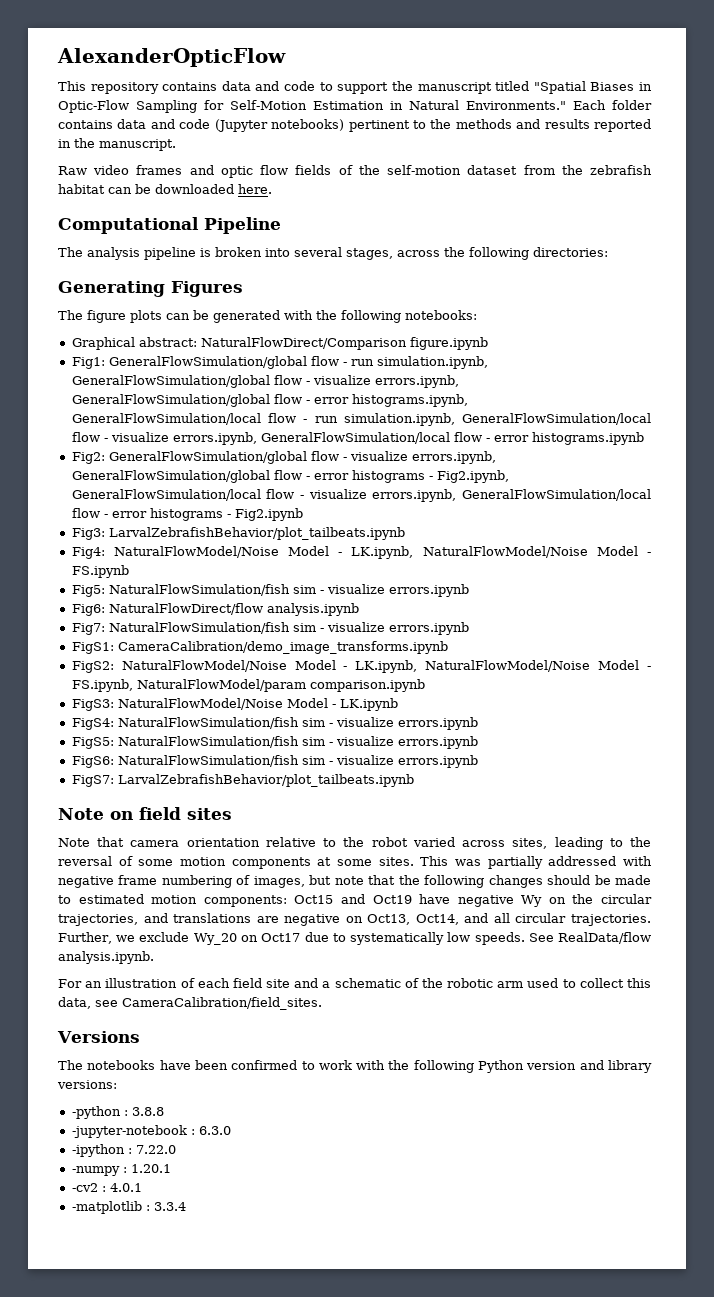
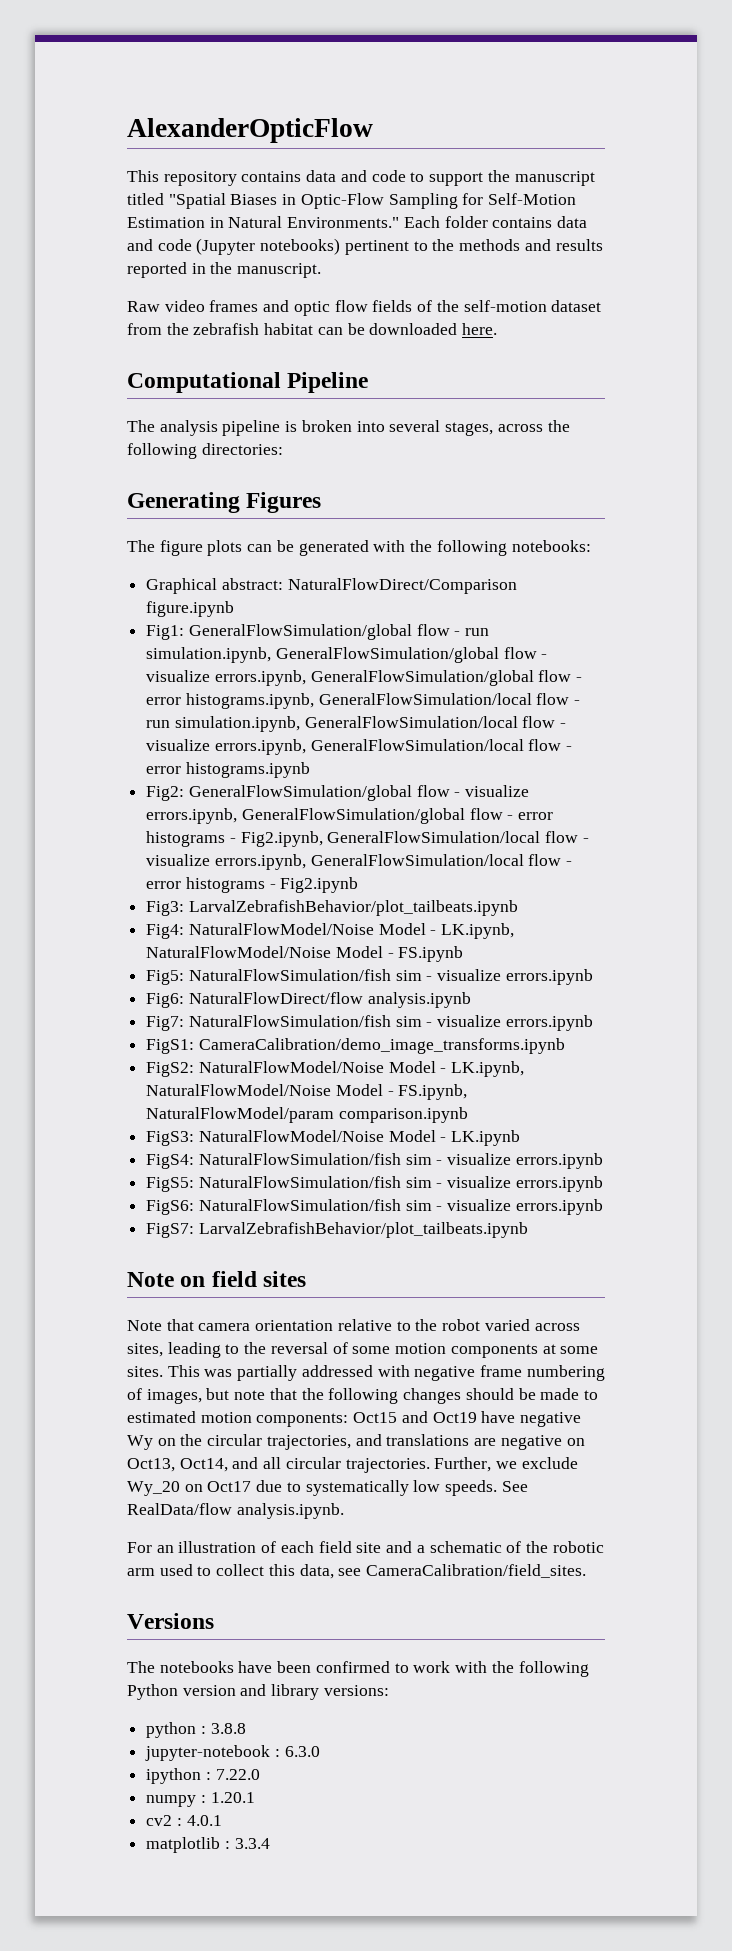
- -python : 3.8.8
+ python : 3.8.8
- -jupyter-notebook : 6.3.0
+ jupyter-notebook : 6.3.0
- -ipython : 7.22.0
+ ipython : 7.22.0
- -numpy : 1.20.1
+ numpy : 1.20.1
- -cv2 : 4.0.1
+ cv2 : 4.0.1
- -matplotlib : 3.3.4
+ matplotlib : 3.3.4

